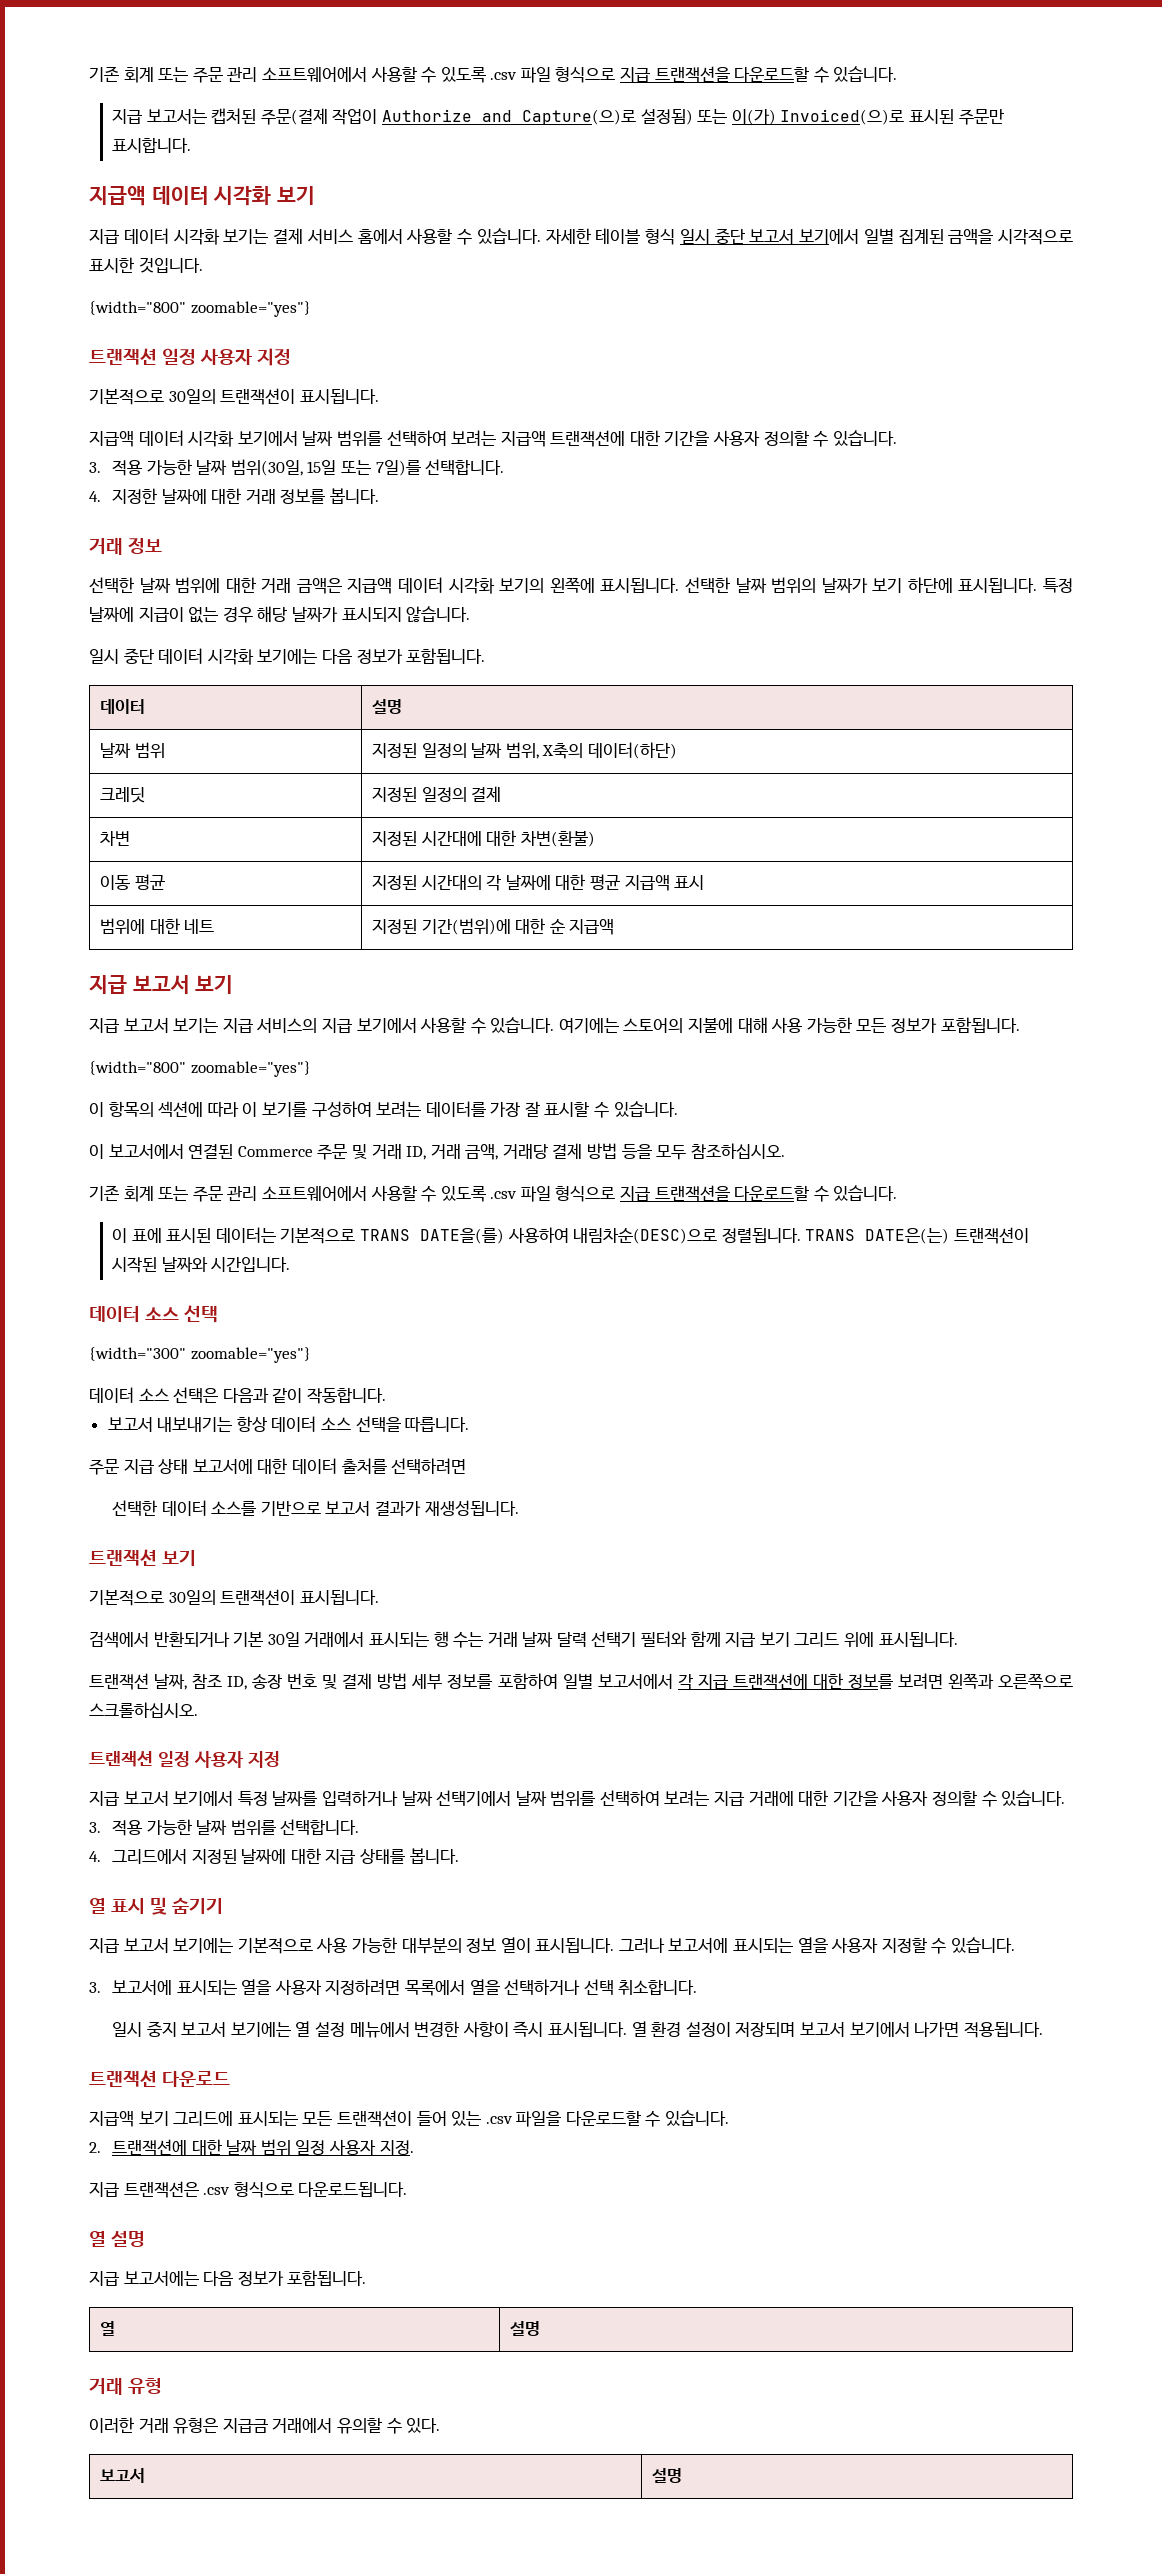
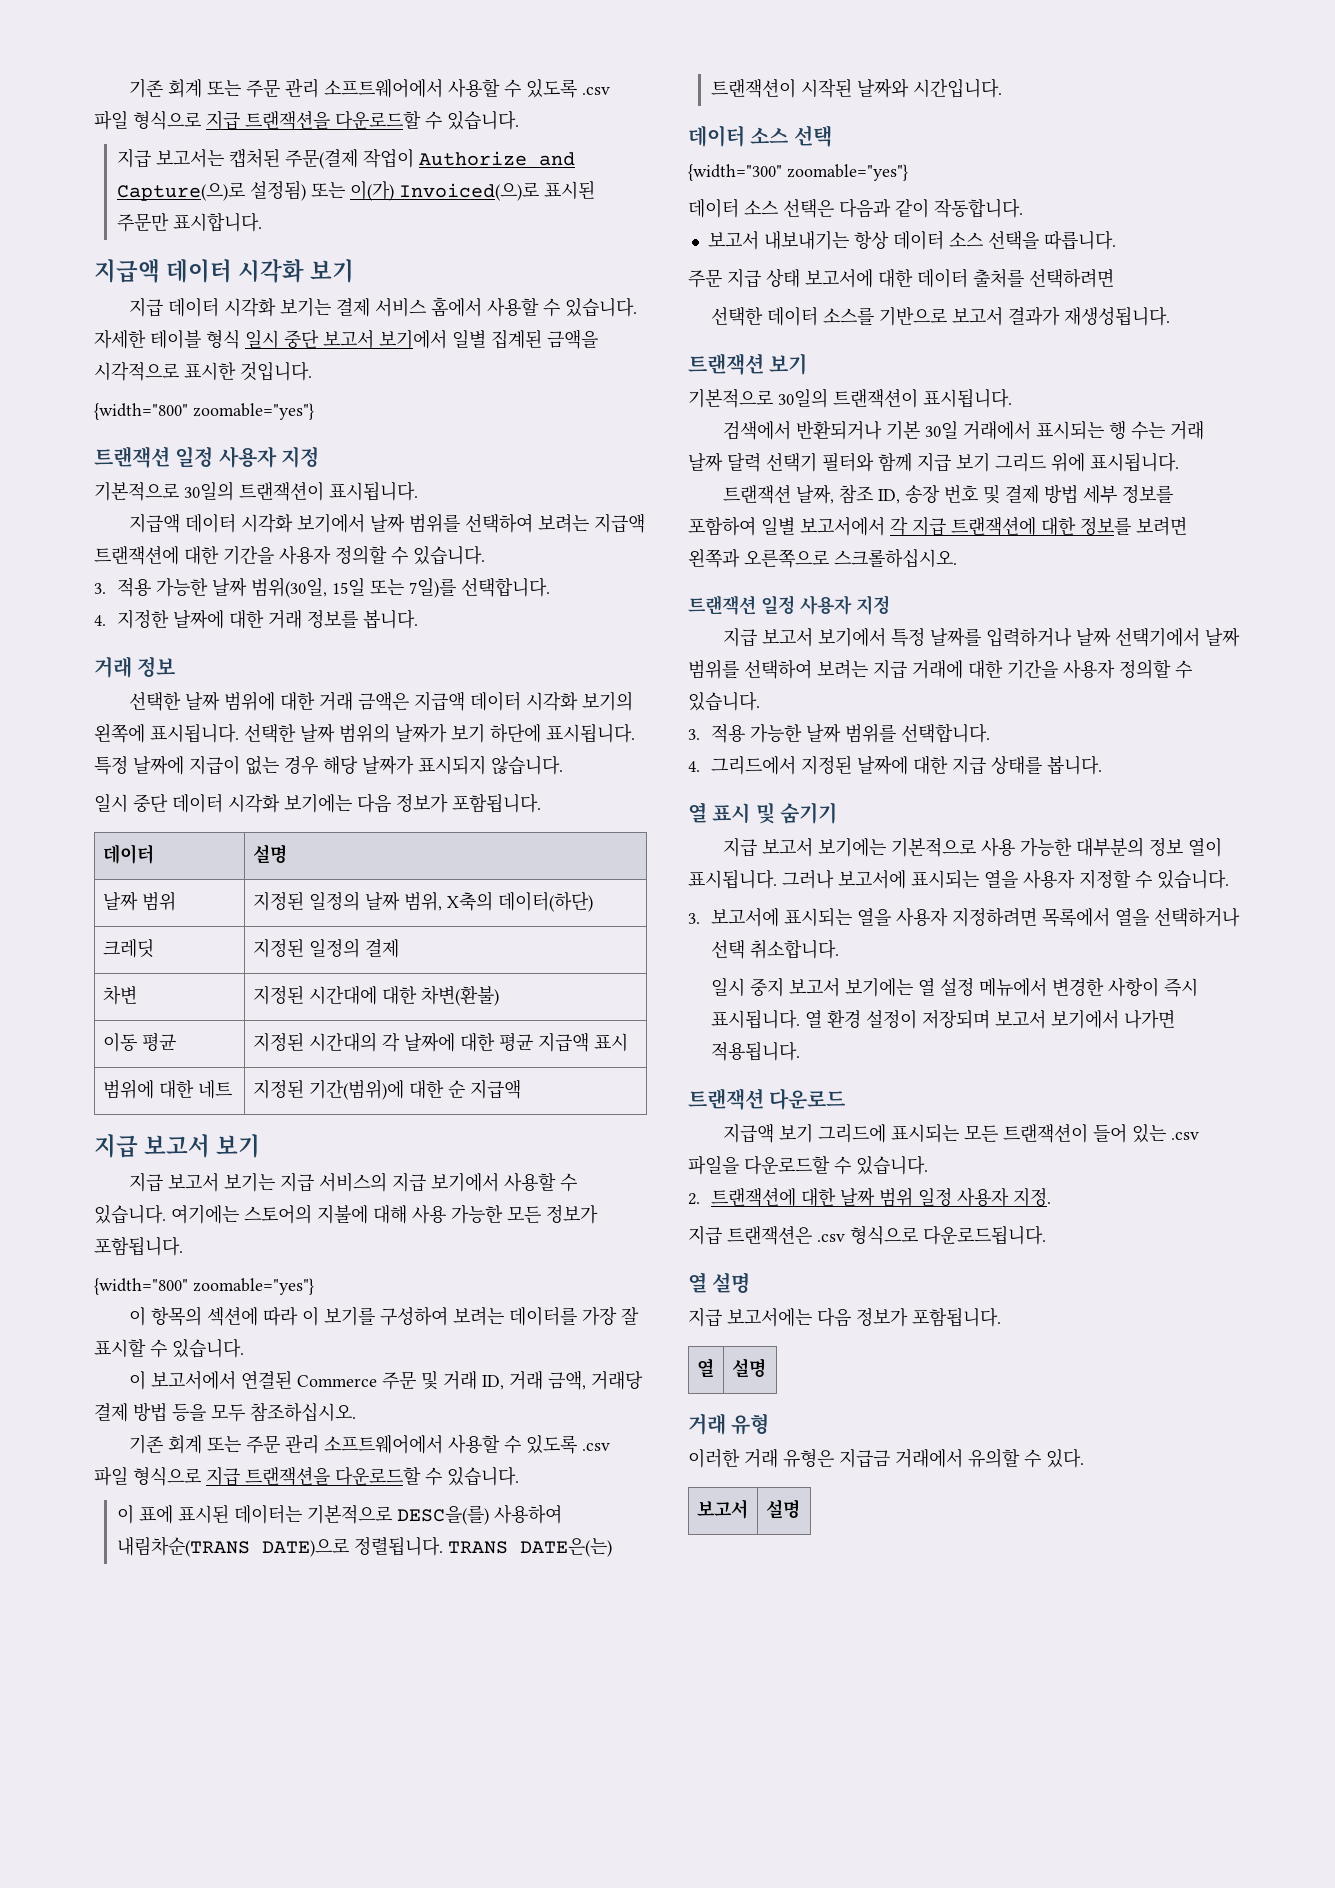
- 이 표에 표시된 데이터는 기본적으로 TRANS DATE을(를) 사용하여 내림차순(DESC)으로 정렬됩니다.
+ 이 표에 표시된 데이터는 기본적으로 DESC을(를) 사용하여 내림차순(TRANS DATE)으로 정렬됩니다.

